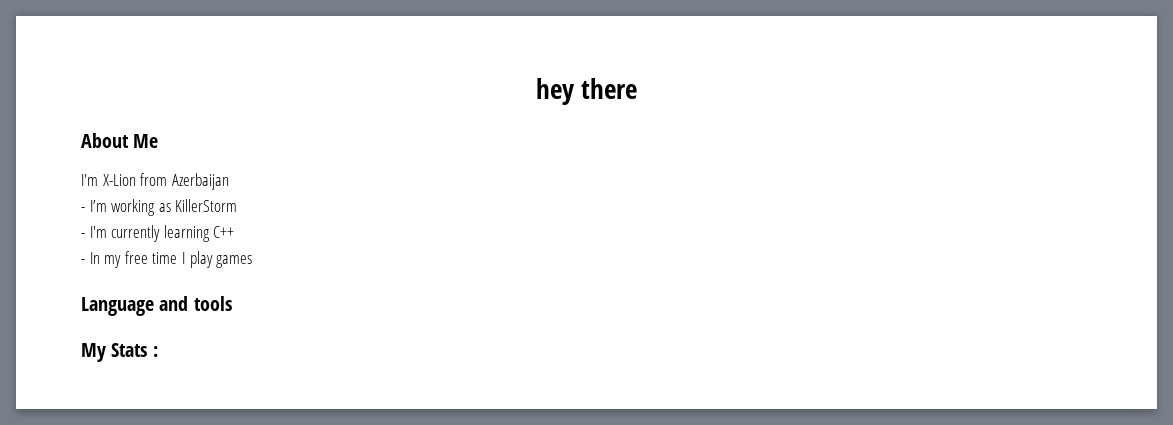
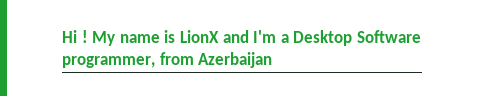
- hey there
- About Me
- I'm X-Lion from Azerbaijan
- - I’m working as KillerStorm
- - I'm currently learning C++
- - In my free time I play games
- Language and tools
- My Stats :
+ Hi ! My name is LionX and I'm a Desktop Software programmer, from Azerbaijan

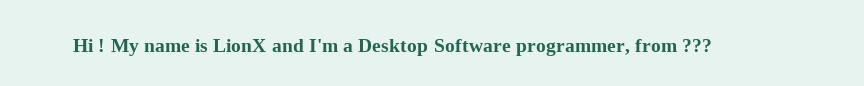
- My name is LionX and I'm a Desktop Software programmer, from Azerbaijan
+ My name is LionX and I'm a Desktop Software programmer, from ???

